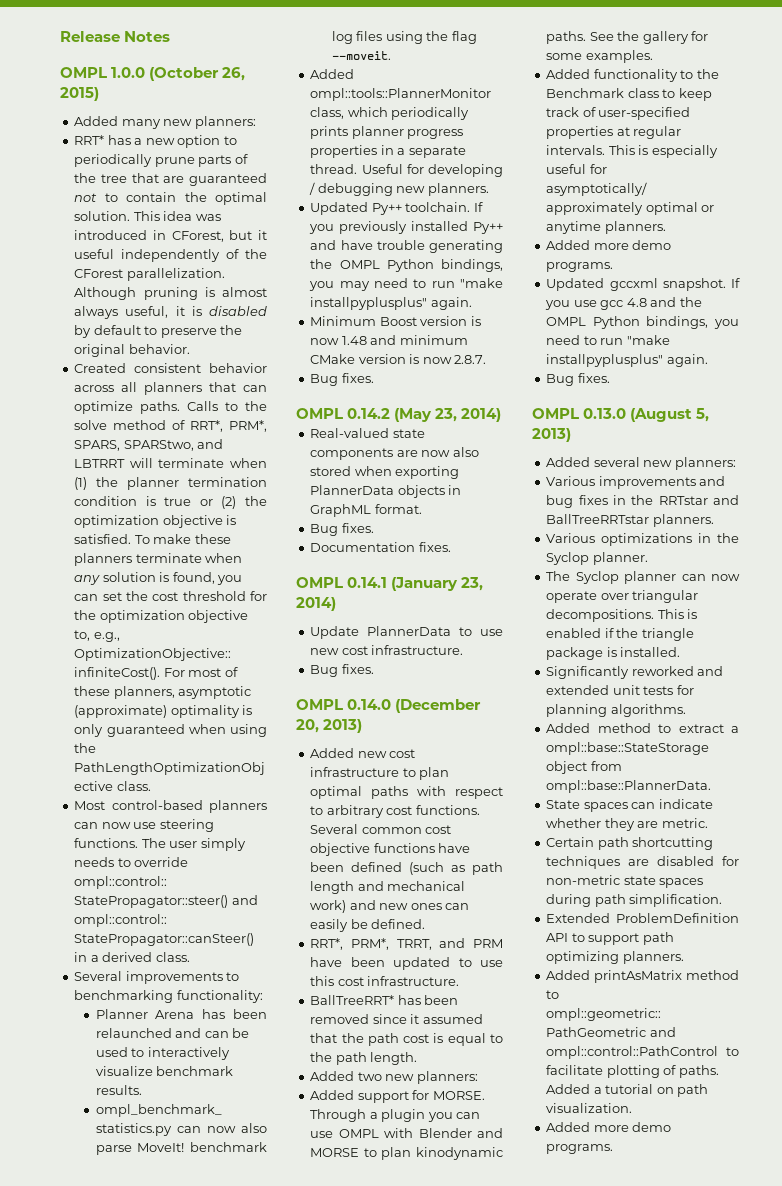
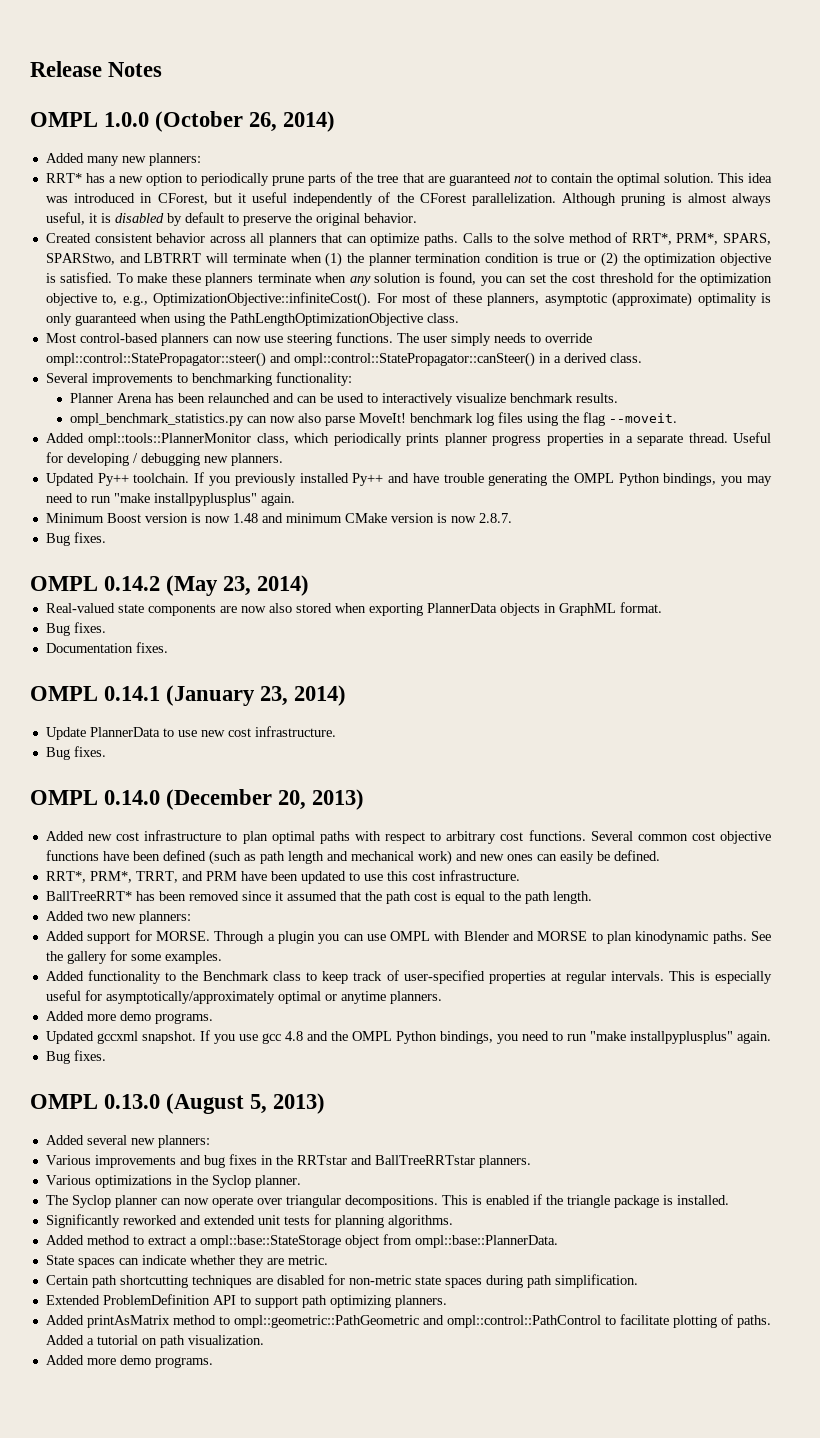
- OMPL 1.0.0 (October 26, 2015)
+ OMPL 1.0.0 (October 26, 2014)

